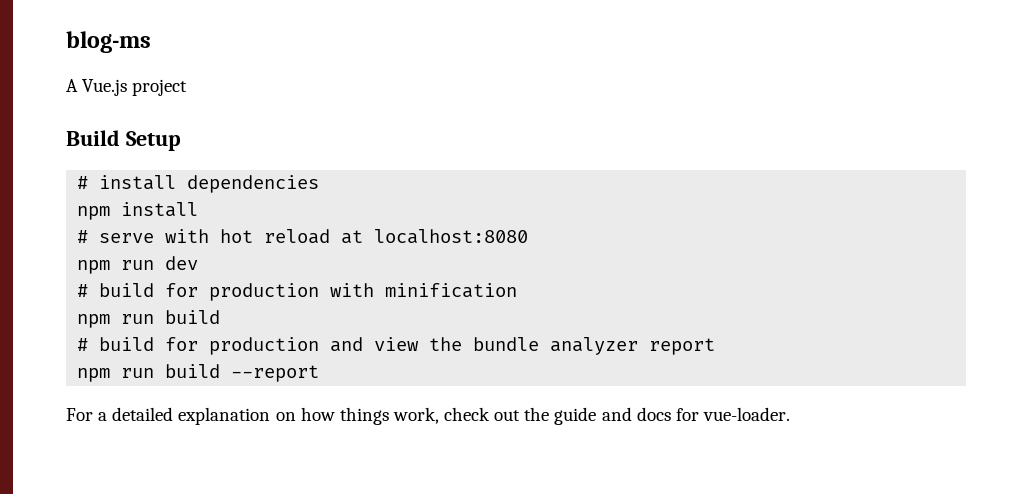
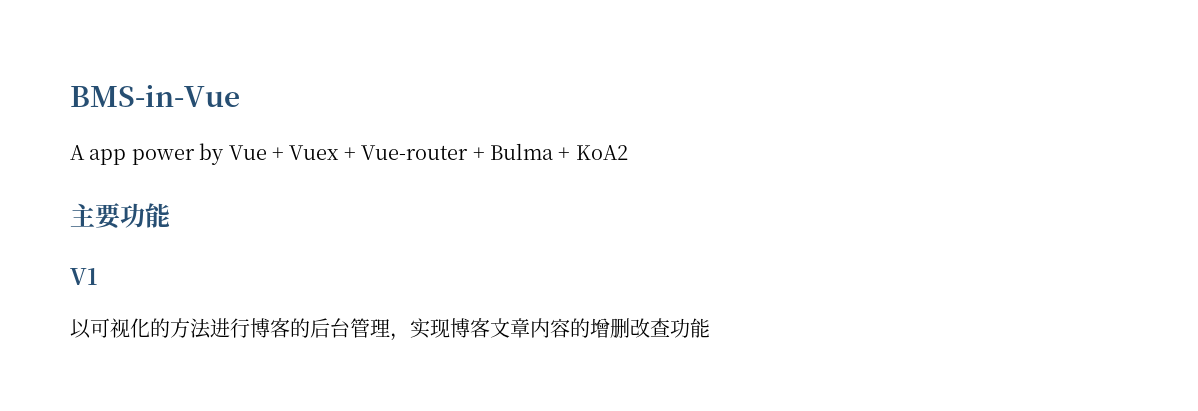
- blog-ms
+ BMS-in-Vue
- A Vue.js project
- Build Setup
- # install dependencies
- npm install
- # serve with hot reload at localhost:8080
- npm run dev
- # build for production with minification
- npm run build
- # build for production and view the bundle analyzer report
- npm run build --report
- For a detailed explanation on how things work, check out the guide and docs for vue-loader.
+ A app power by Vue + Vuex + Vue-router + Bulma + KoA2
+ 主要功能
+ V1
+ 以可视化的方法进行博客的后台管理，实现博客文章内容的增删改查功能

